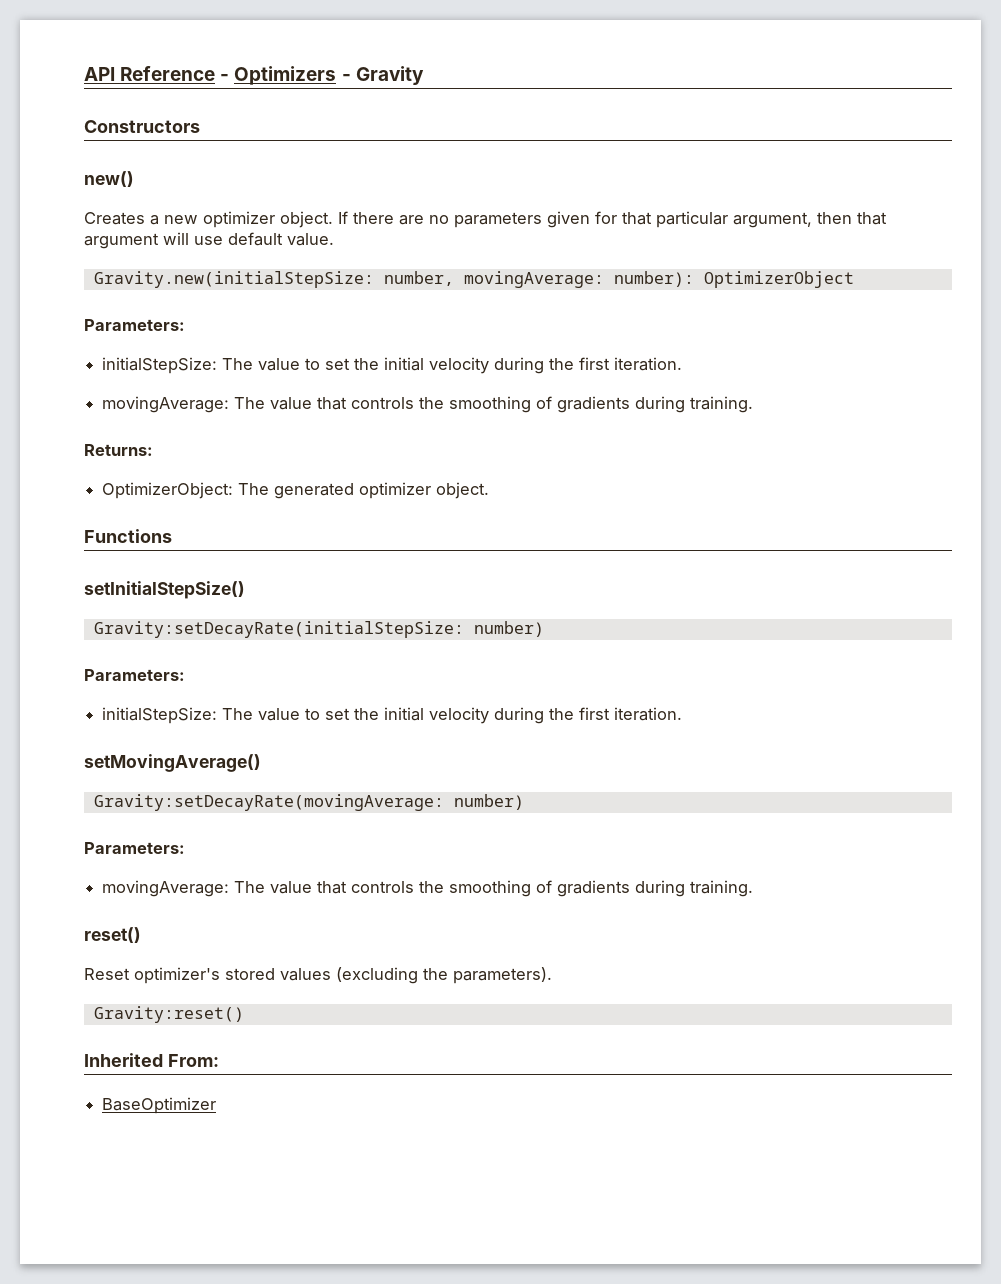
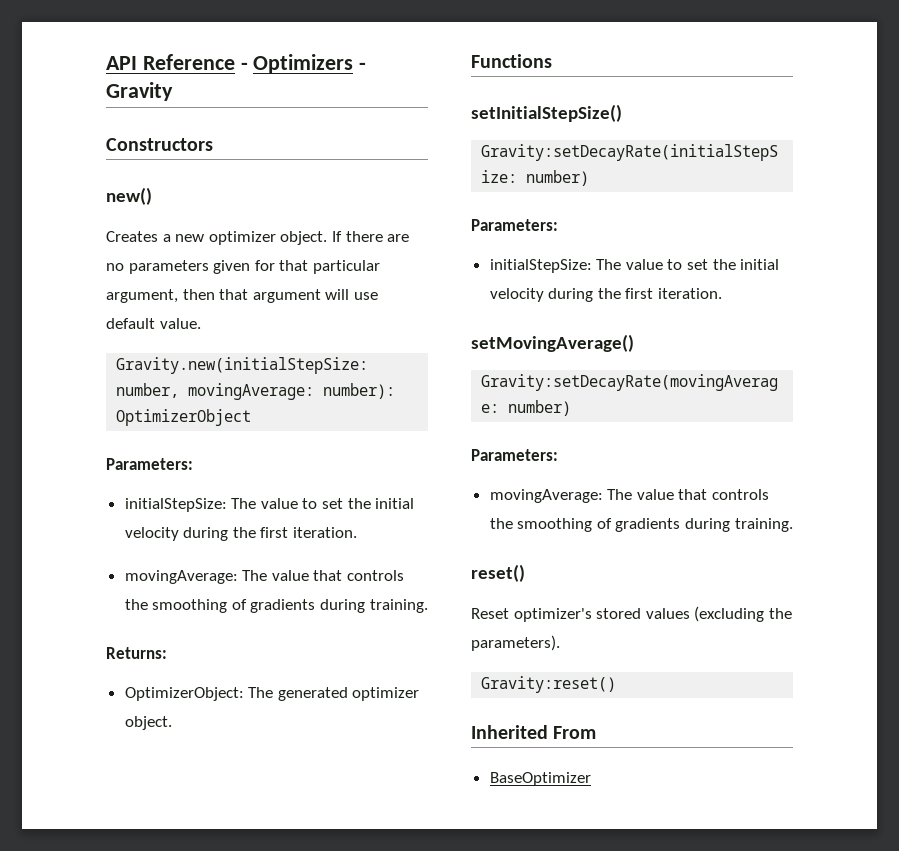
- Inherited From:
+ Inherited From

